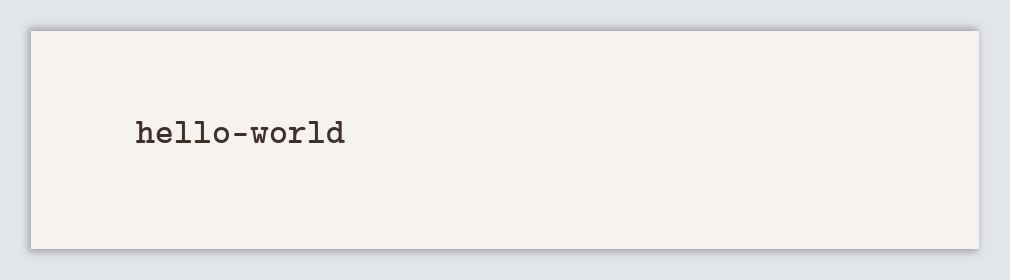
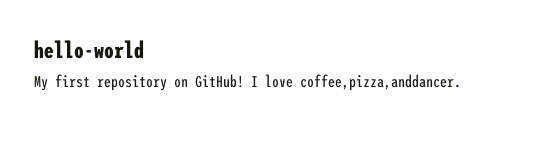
+ My first repository on GitHub! I love coffee,pizza,anddancer.

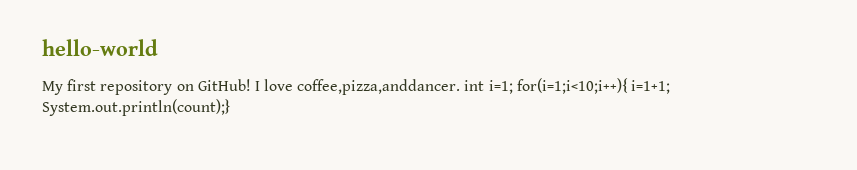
- I love coffee,pizza,anddancer.
+ I love coffee,pizza,anddancer. int i=1; for(i=1;i<10;i++){ i=1+1; System.out.println(count);}

